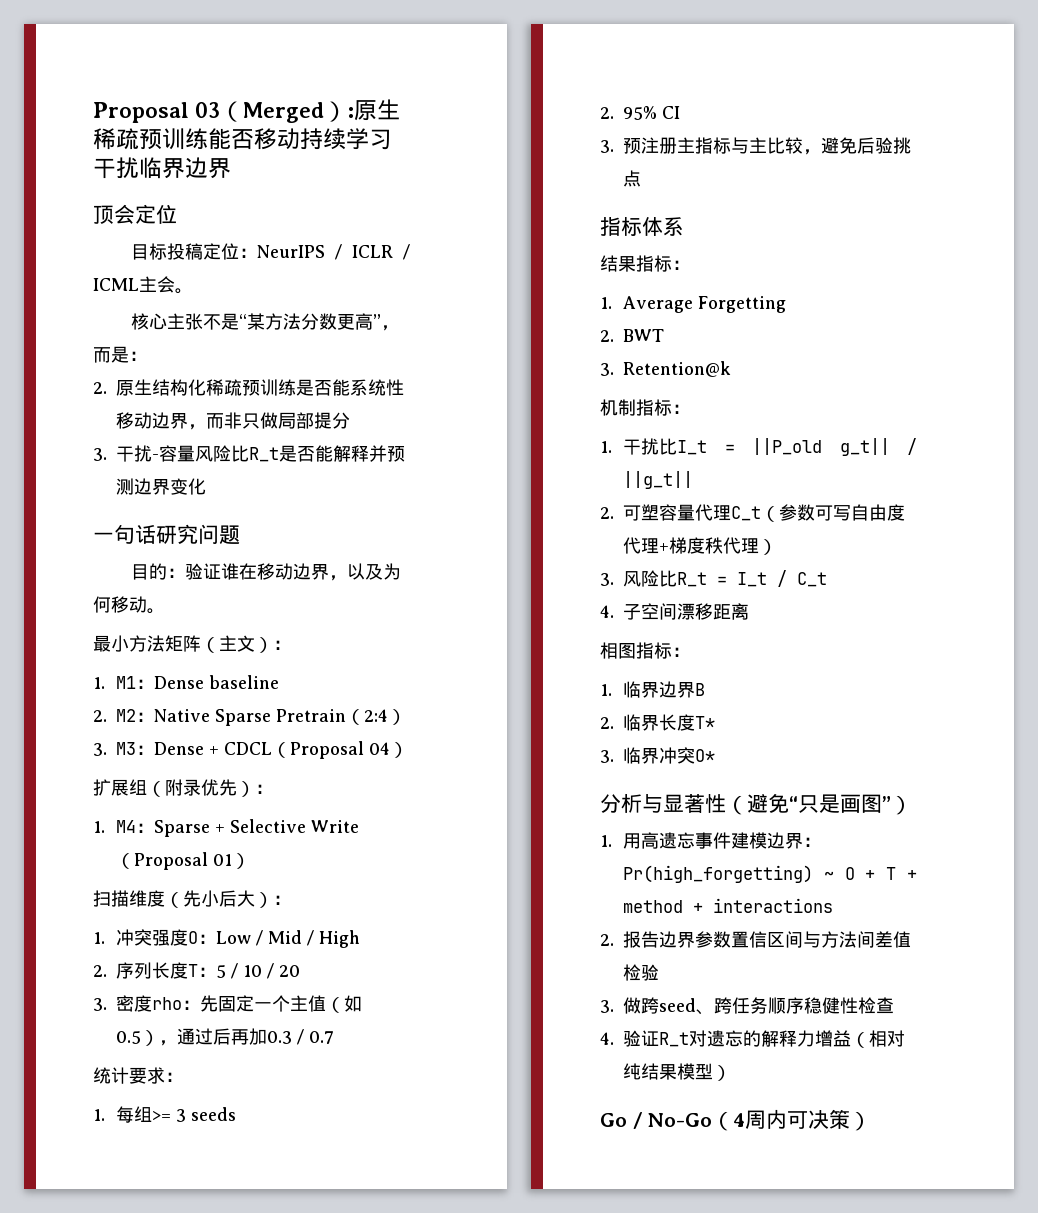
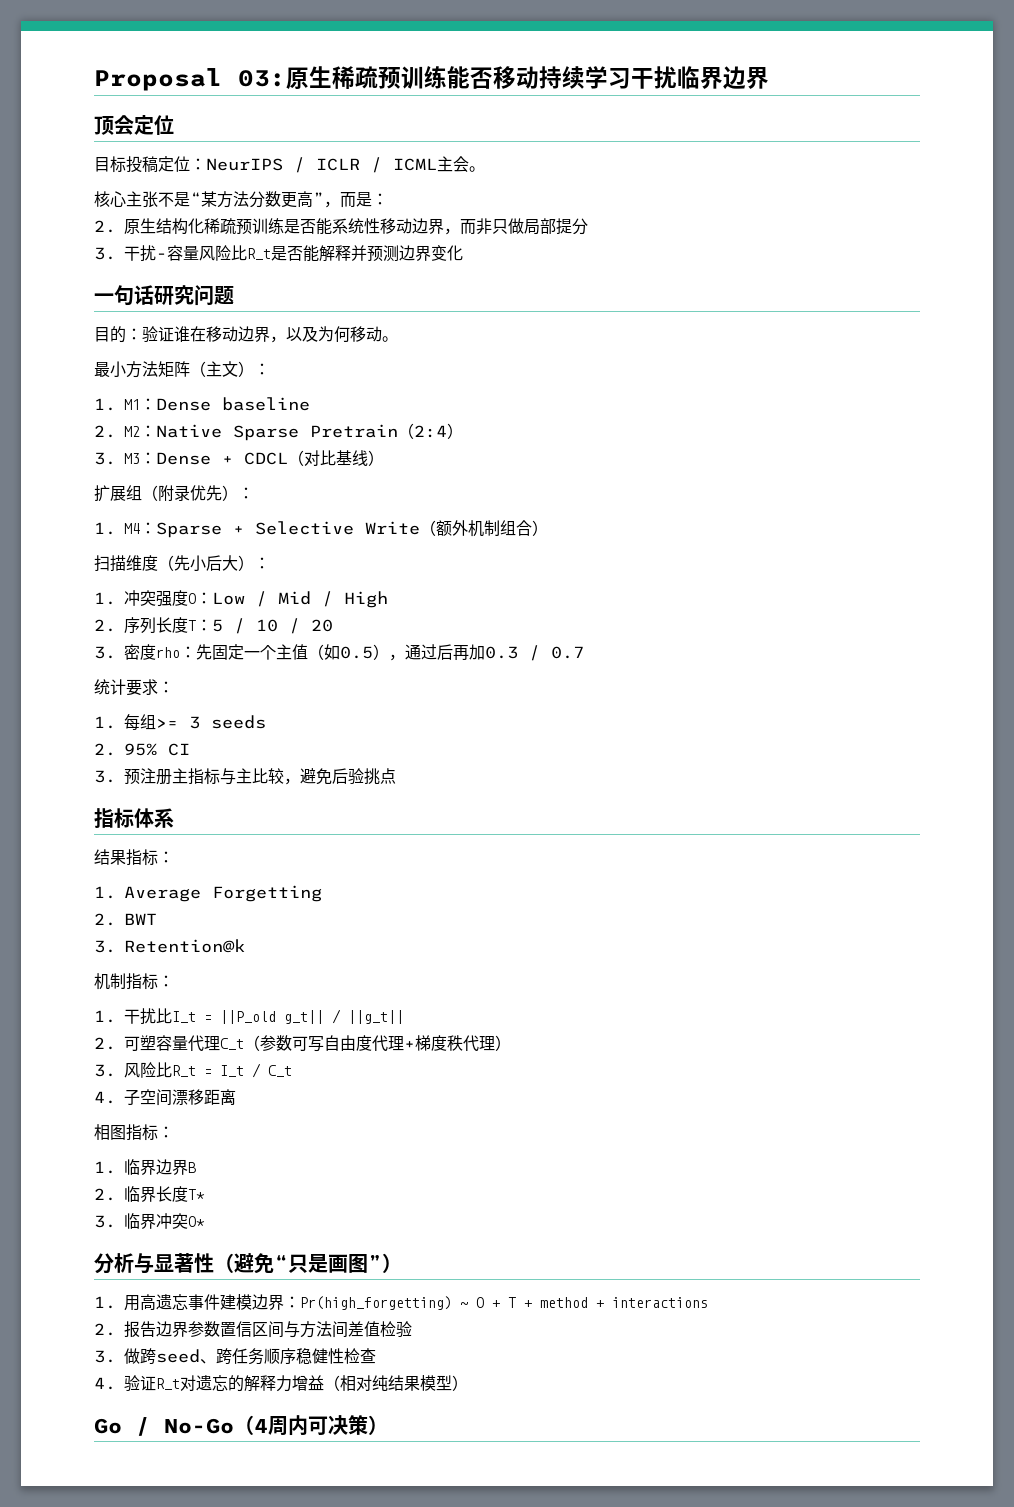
- Proposal 03（Merged）:原生稀疏预训练能否移动持续学习干扰临界边界
+ Proposal 03:原生稀疏预训练能否移动持续学习干扰临界边界
- 3. M3：Dense + CDCL（Proposal 04）
+ 3. M3：Dense + CDCL（对比基线）
- 1. M4：Sparse + Selective Write（Proposal 01）
+ 1. M4：Sparse + Selective Write（额外机制组合）

